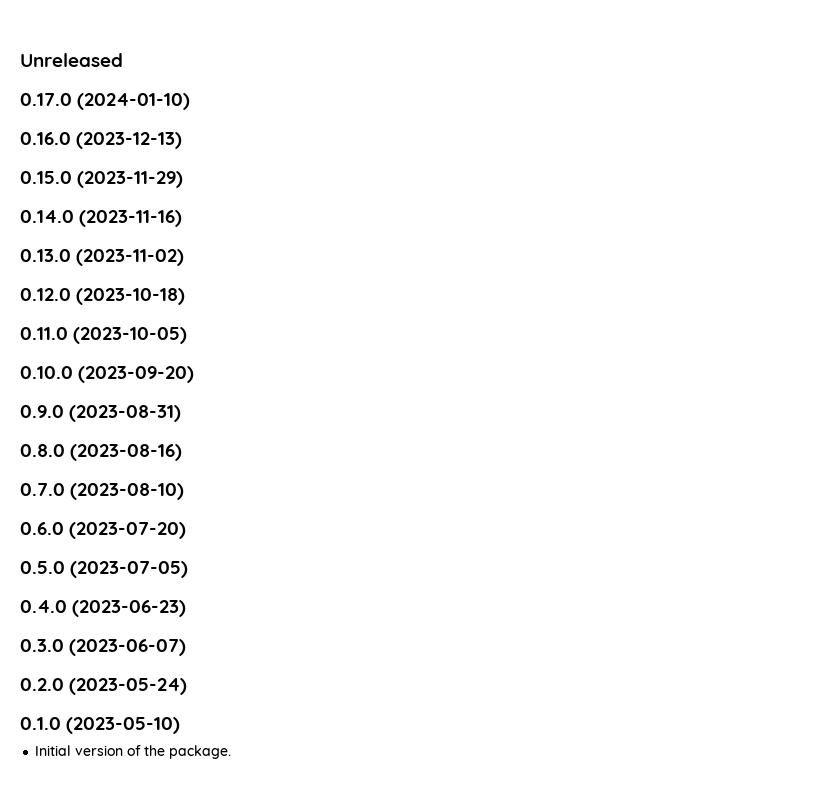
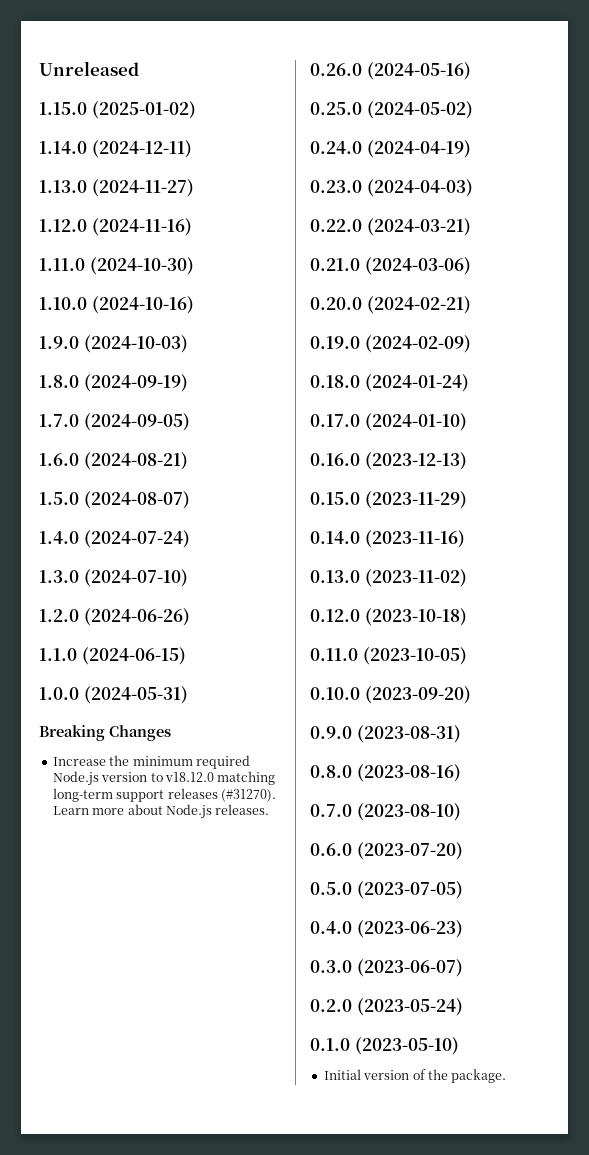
+ 1.15.0 (2025-01-02)
+ 1.14.0 (2024-12-11)
+ 1.13.0 (2024-11-27)
+ 1.12.0 (2024-11-16)
+ 1.11.0 (2024-10-30)
+ 1.10.0 (2024-10-16)
+ 1.9.0 (2024-10-03)
+ 1.8.0 (2024-09-19)
+ 1.7.0 (2024-09-05)
+ 1.6.0 (2024-08-21)
+ 1.5.0 (2024-08-07)
+ 1.4.0 (2024-07-24)
+ 1.3.0 (2024-07-10)
+ 1.2.0 (2024-06-26)
+ 1.1.0 (2024-06-15)
+ 1.0.0 (2024-05-31)
+ Breaking Changes
+ Increase the minimum required Node.js version to v18.12.0 matching long-term support releases (#31270). Learn more about Node.js releases.
+ 0.26.0 (2024-05-16)
+ 0.25.0 (2024-05-02)
+ 0.24.0 (2024-04-19)
+ 0.23.0 (2024-04-03)
+ 0.22.0 (2024-03-21)
+ 0.21.0 (2024-03-06)
+ 0.20.0 (2024-02-21)
+ 0.19.0 (2024-02-09)
+ 0.18.0 (2024-01-24)

